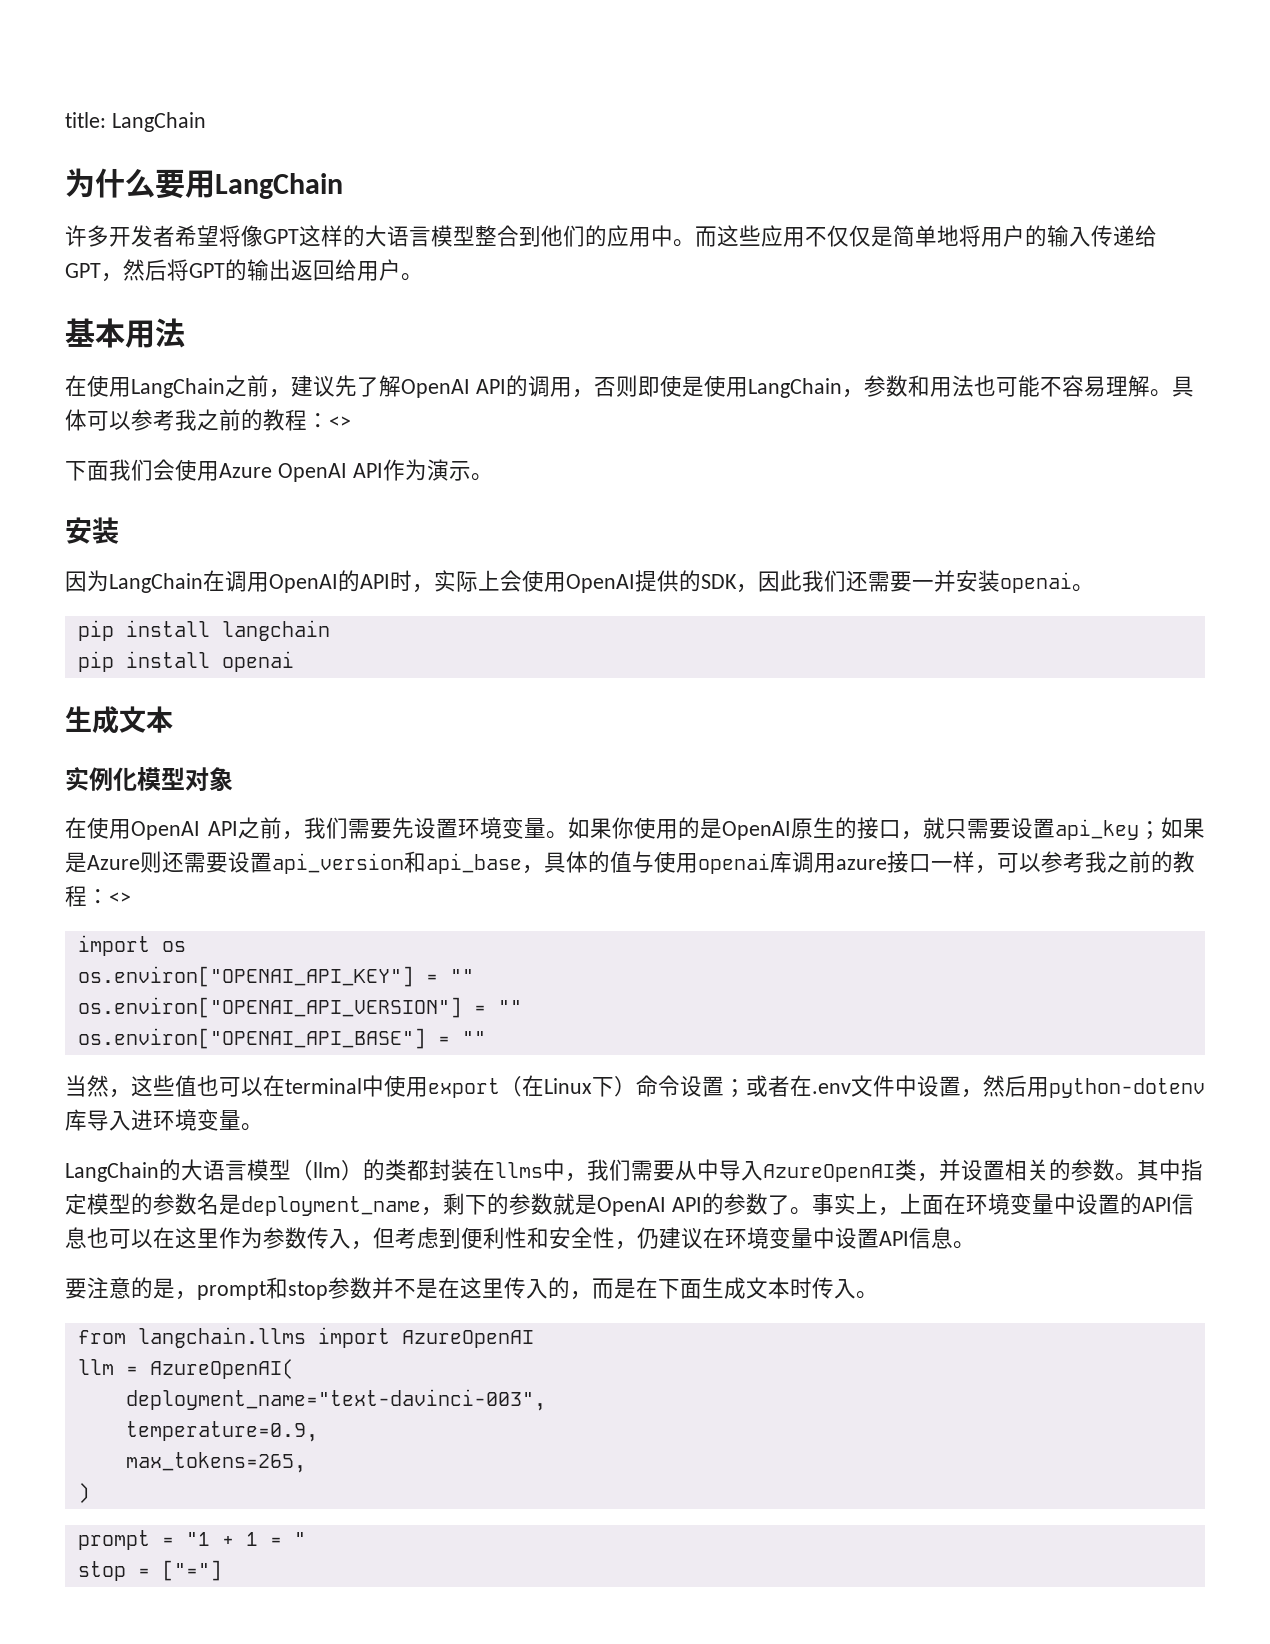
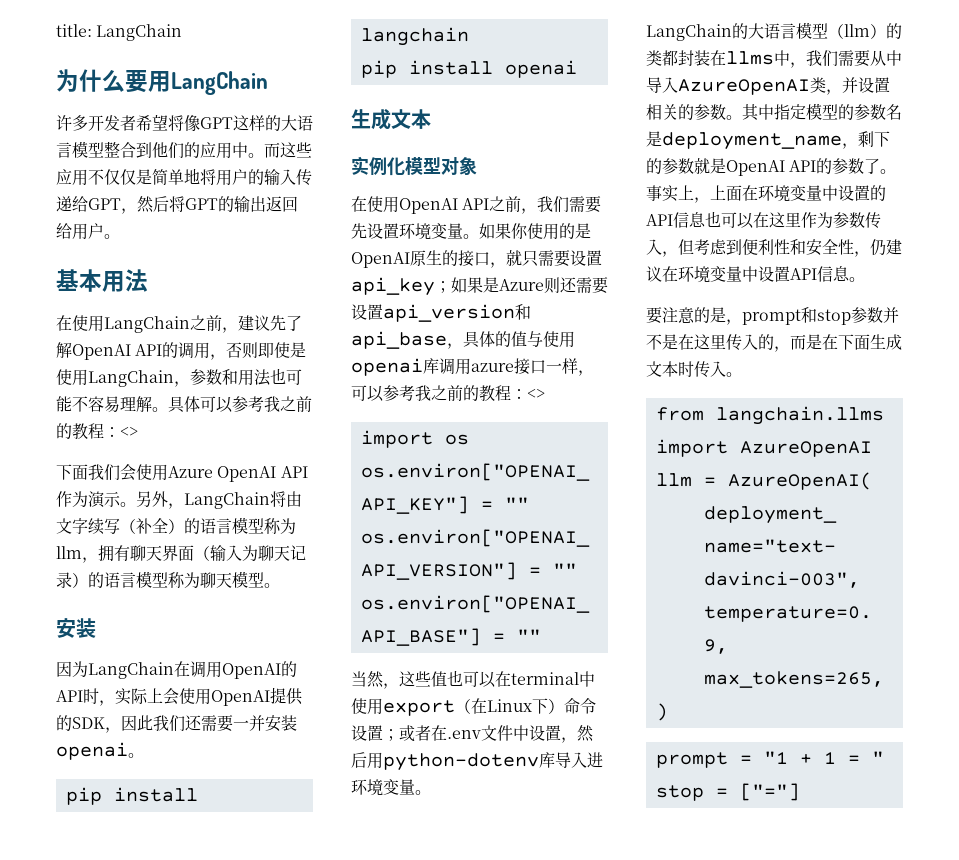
+ 另外，LangChain将由文字续写（补全）的语言模型称为llm，拥有聊天界面（输入为聊天记录）的语言模型称为聊天模型。

